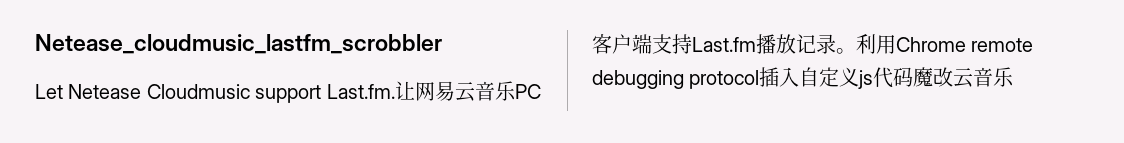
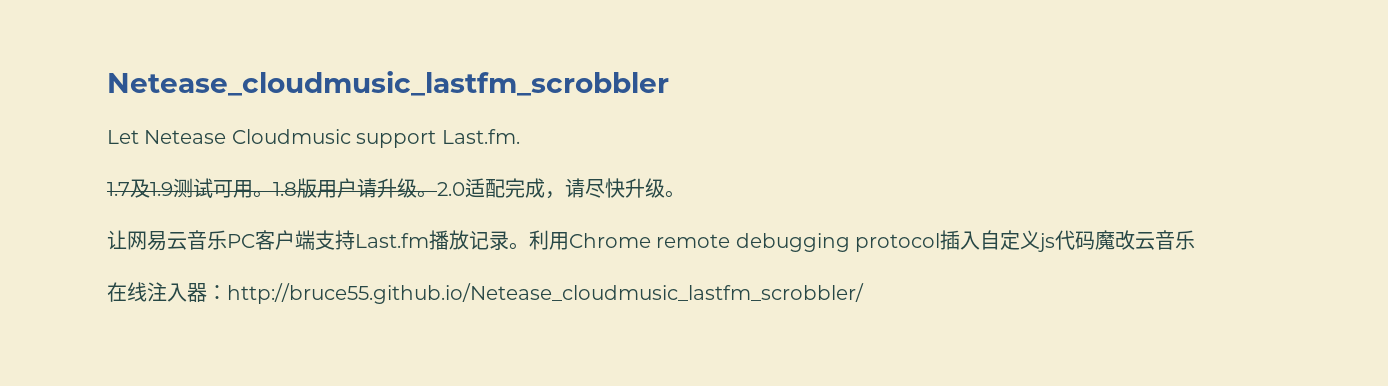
- Let Netease Cloudmusic support Last.fm.让网易云音乐PC客户端支持Last.fm播放记录。
+ Let Netease Cloudmusic support Last.fm.
+ 1.7及1.9测试可用。1.8版用户请升级。2.0适配完成，请尽快升级。
+ 让网易云音乐PC客户端支持Last.fm播放记录。
+ 在线注入器：http://bruce55.github.io/Netease_cloudmusic_lastfm_scrobbler/

